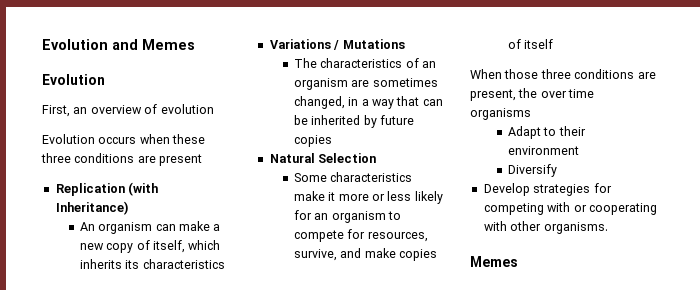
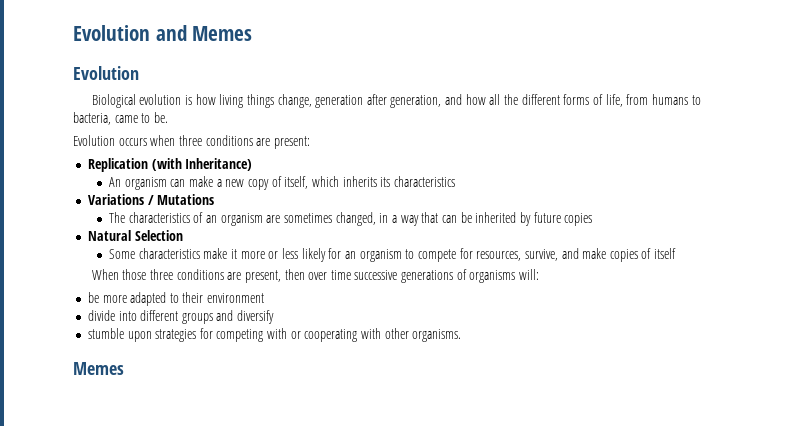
- First, an overview of evolution
+ Biological evolution is how living things change, generation after generation, and how all the different forms of life, from humans to bacteria, came to be.
- Evolution occurs when these three conditions are present
+ Evolution occurs when three conditions are present:
- When those three conditions are present, the over time organisms
- Adapt to their environment
- Diversify
- Develop strategies for competing with or cooperating with other organisms.
+ When those three conditions are present, then over time successive generations of organisms will:
+ be more adapted to their environment
+ divide into different groups and diversify
+ stumble upon strategies for competing with or cooperating with other organisms.

